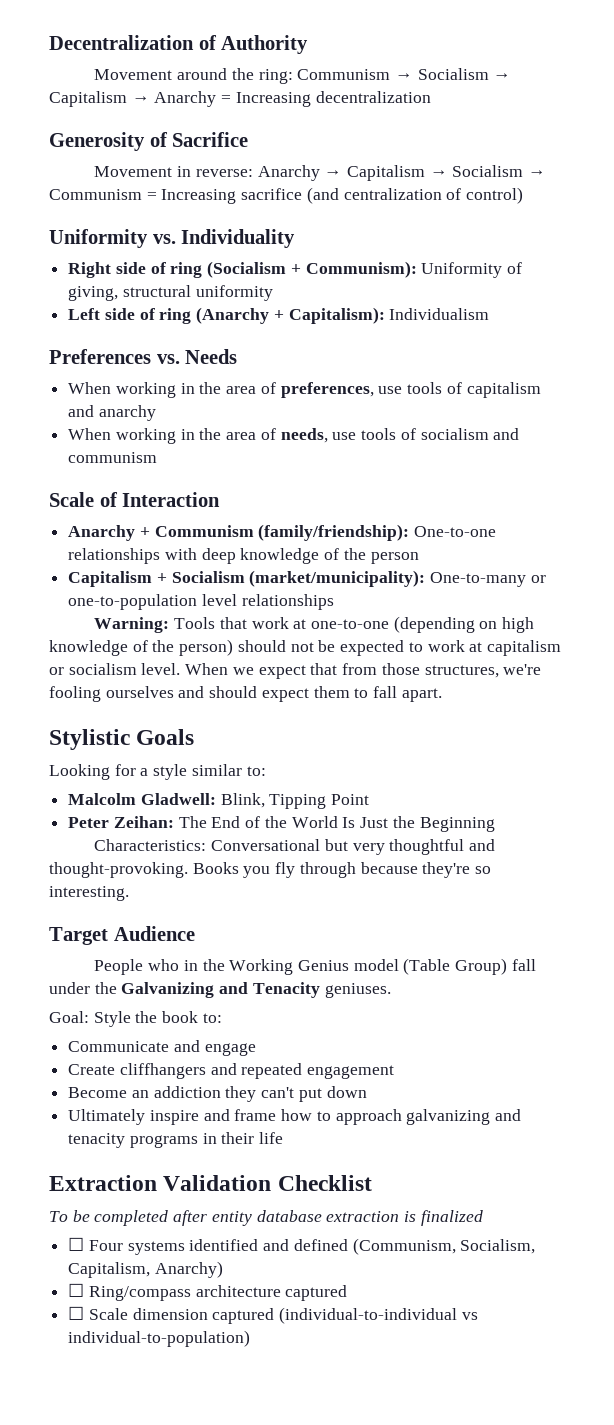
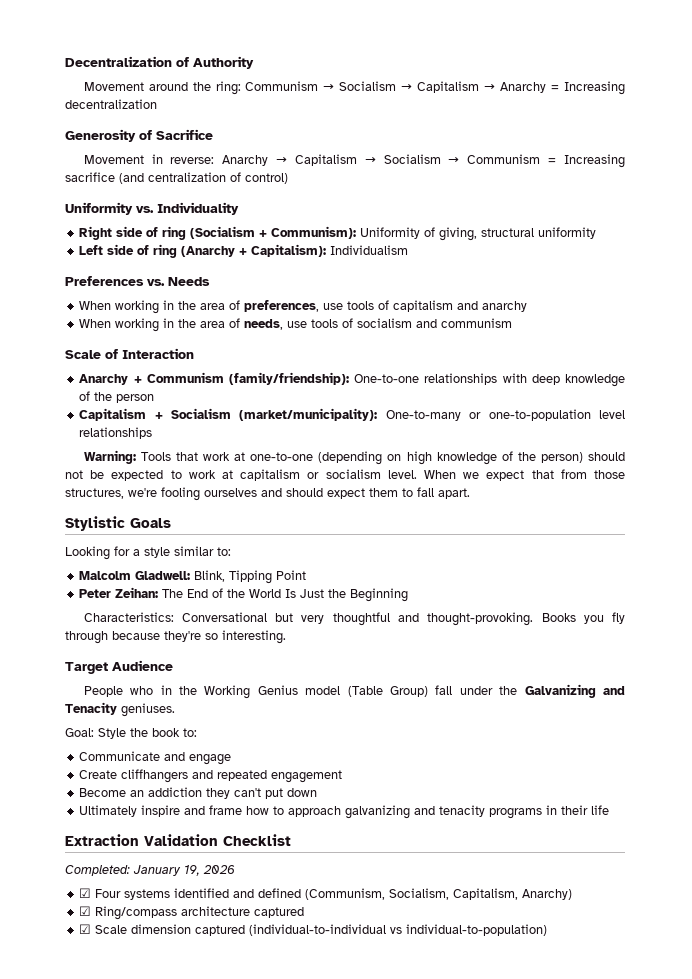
- To be completed after entity database extraction is finalized
- ☐ Four systems identified and defined (Communism, Socialism, Capitalism, Anarchy)
+ Completed: January 19, 2026
+ ☑ Four systems identified and defined (Communism, Socialism, Capitalism, Anarchy)
- ☐ Ring/compass architecture captured
+ ☑ Ring/compass architecture captured
- ☐ Scale dimension captured (individual-to-individual vs individual-to-population)
+ ☑ Scale dimension captured (individual-to-individual vs individual-to-population)

